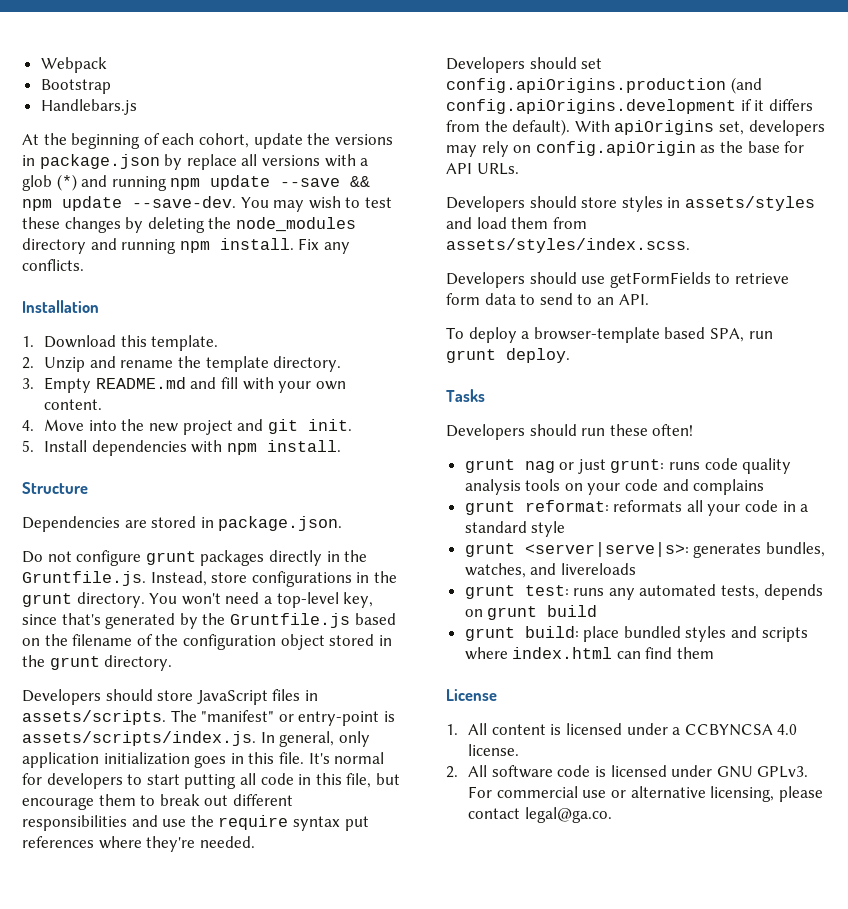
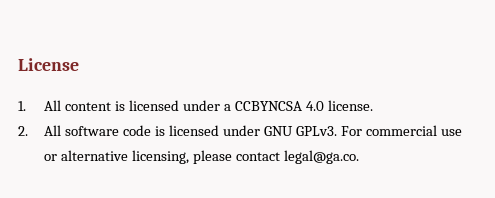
- Webpack
- Bootstrap
- Handlebars.js
- At the beginning of each cohort, update the versions in package.json by replace all versions with a glob (*) and running npm update --save && npm update --save-dev. You may wish to test these changes by deleting the node_modules directory and running npm install. Fix any conflicts.
- Installation
- 1. Download this template.
- 2. Unzip and rename the template directory.
- 3. Empty README.md and fill with your own content.
- 4. Move into the new project and git init.
- 5. Install dependencies with npm install.
- Structure
- Dependencies are stored in package.json.
- Do not configure grunt packages directly in the Gruntfile.js. Instead, store configurations in the grunt directory. You won't need a top-level key, since that's generated by the Gruntfile.js based on the filename of the configuration object stored in the grunt directory.
- Developers should store JavaScript files in assets/scripts. The "manifest" or entry-point is assets/scripts/index.js. In general, only application initialization goes in this file. It's normal for developers to start putting all code in this file, but encourage them to break out different responsibilities and use the require syntax put references where they're needed.
- Developers should set config.apiOrigins.production (and config.apiOrigins.development if it differs from the default). With apiOrigins set, developers may rely on config.apiOrigin as the base for API URLs.
- Developers should store styles in assets/styles and load them from assets/styles/index.scss.
- Developers should use getFormFields to retrieve form data to send to an API.
- To deploy a browser-template based SPA, run grunt deploy.
- Tasks
- Developers should run these often!
- grunt nag or just grunt: runs code quality analysis tools on your code and complains
- grunt reformat: reformats all your code in a standard style
- grunt <server|serve|s>: generates bundles, watches, and livereloads
- grunt test: runs any automated tests, depends on grunt build
- grunt build: place bundled styles and scripts where index.html can find them

